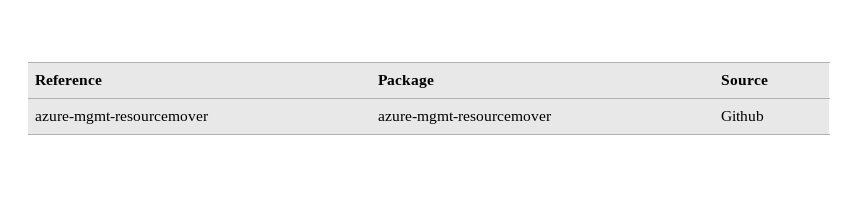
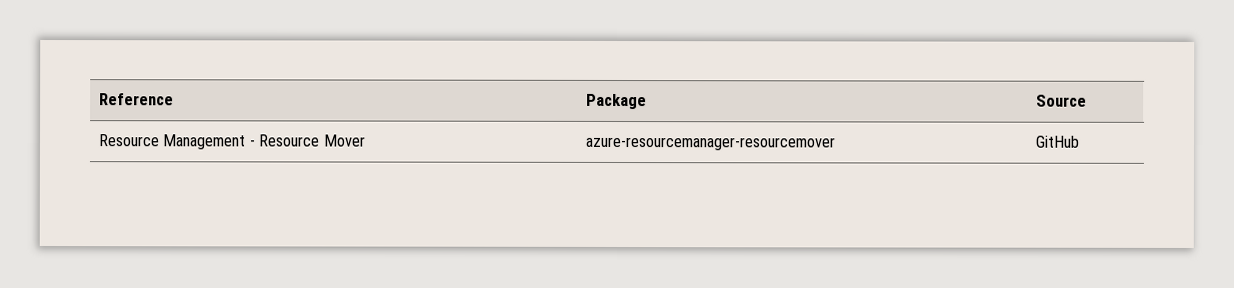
- azure-mgmt-resourcemover | azure-mgmt-resourcemover | Github
+ Resource Management - Resource Mover | azure-resourcemanager-resourcemover | GitHub

